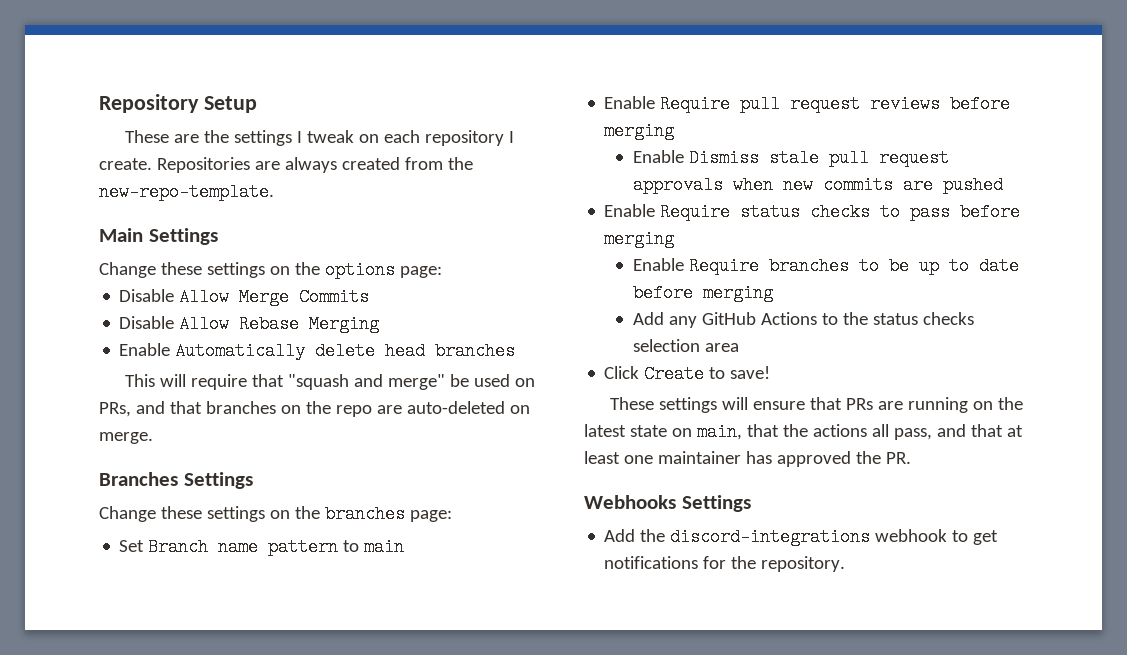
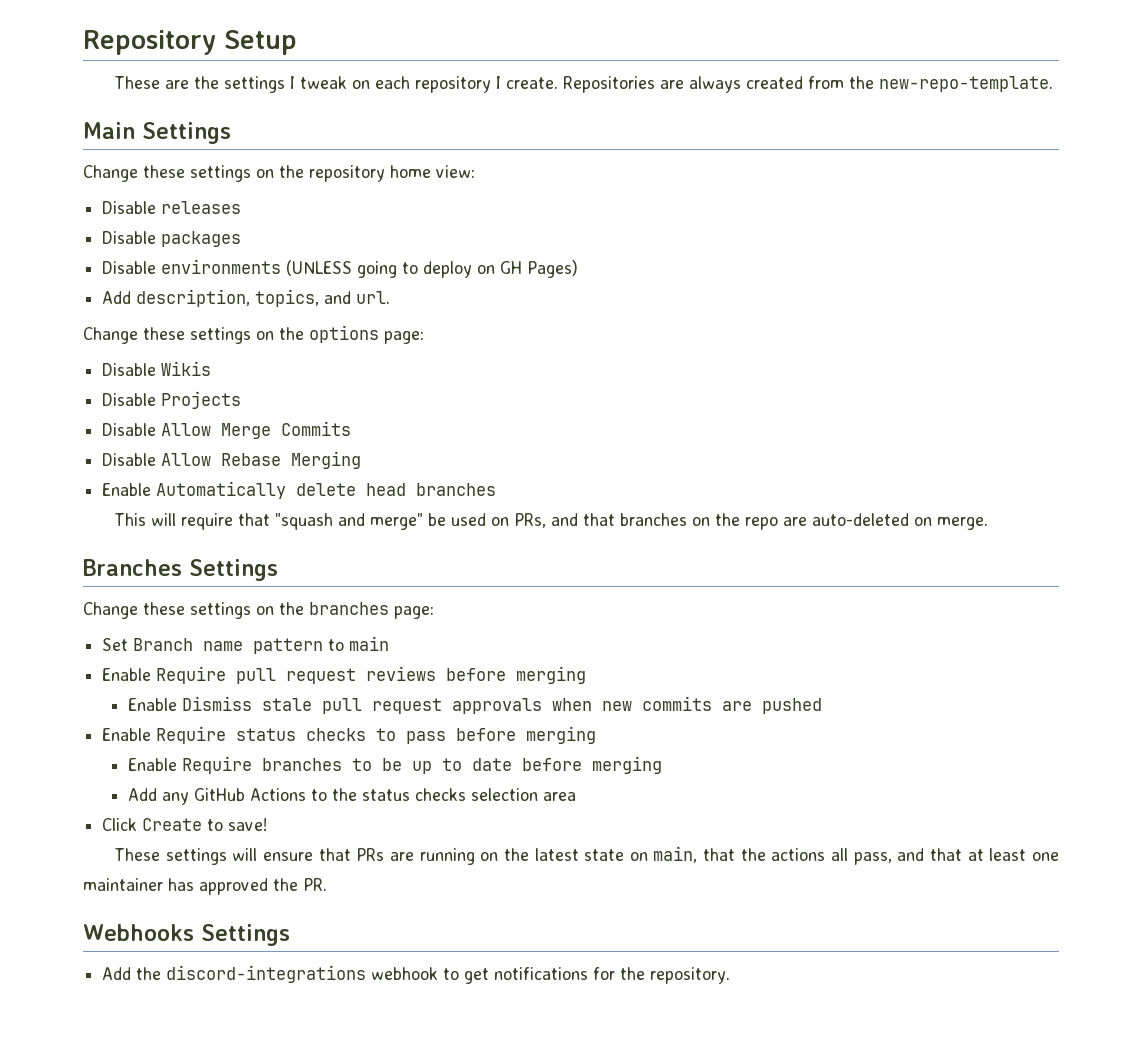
+ Change these settings on the repository home view:
+ Disable releases
+ Disable packages
+ Disable environments (UNLESS going to deploy on GH Pages)
+ Add description, topics, and url.
+ Disable Wikis
+ Disable Projects

